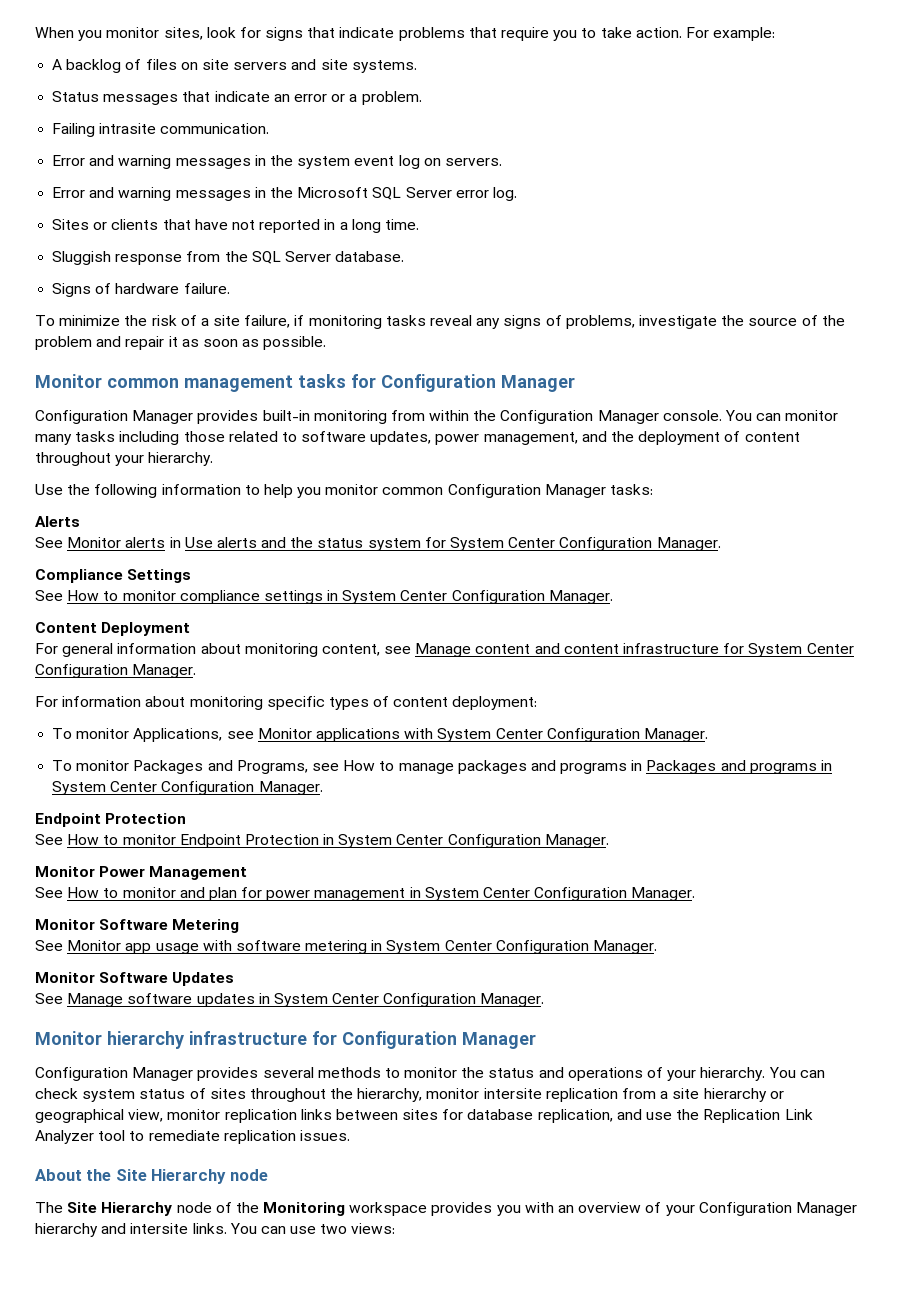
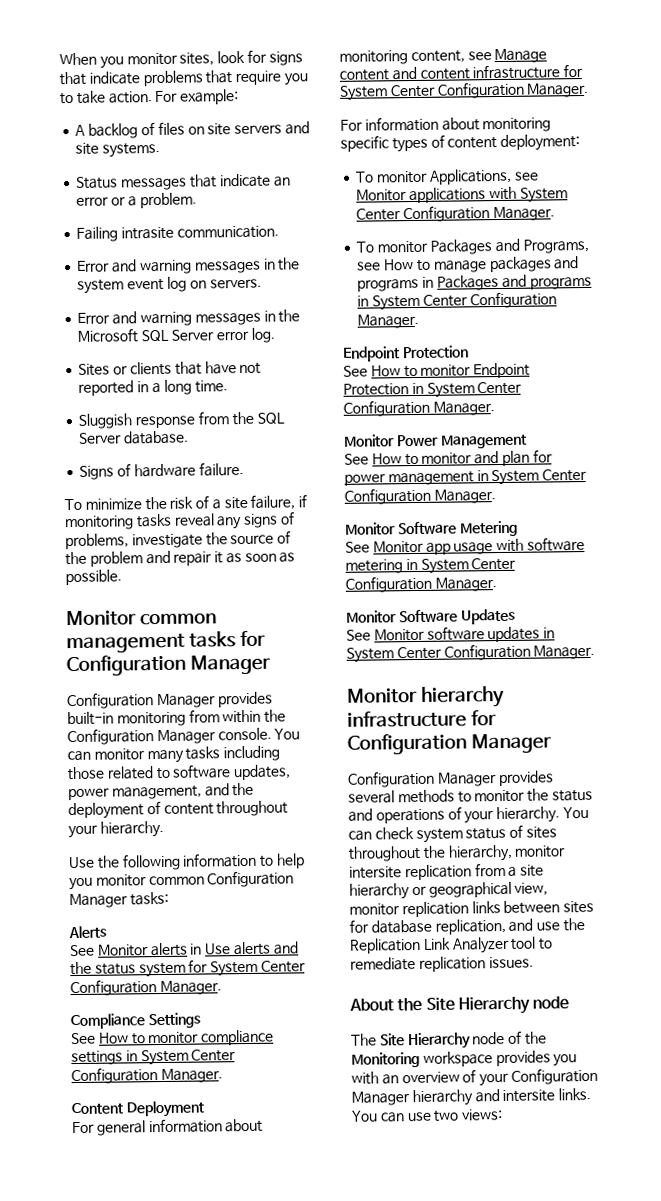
- See Manage software updates in System Center Configuration Manager.
+ See Monitor software updates in System Center Configuration Manager.

